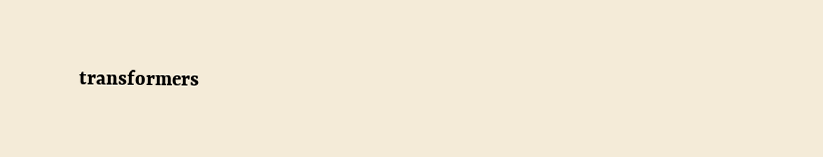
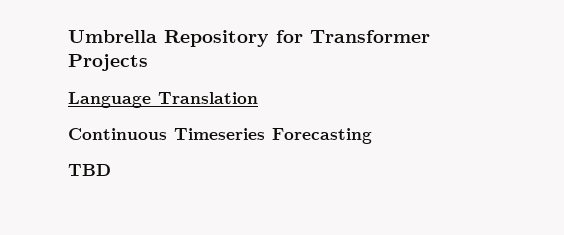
- transformers
+ Umbrella Repository for Transformer Projects
+ Language Translation
+ Continuous Timeseries Forecasting
+ TBD

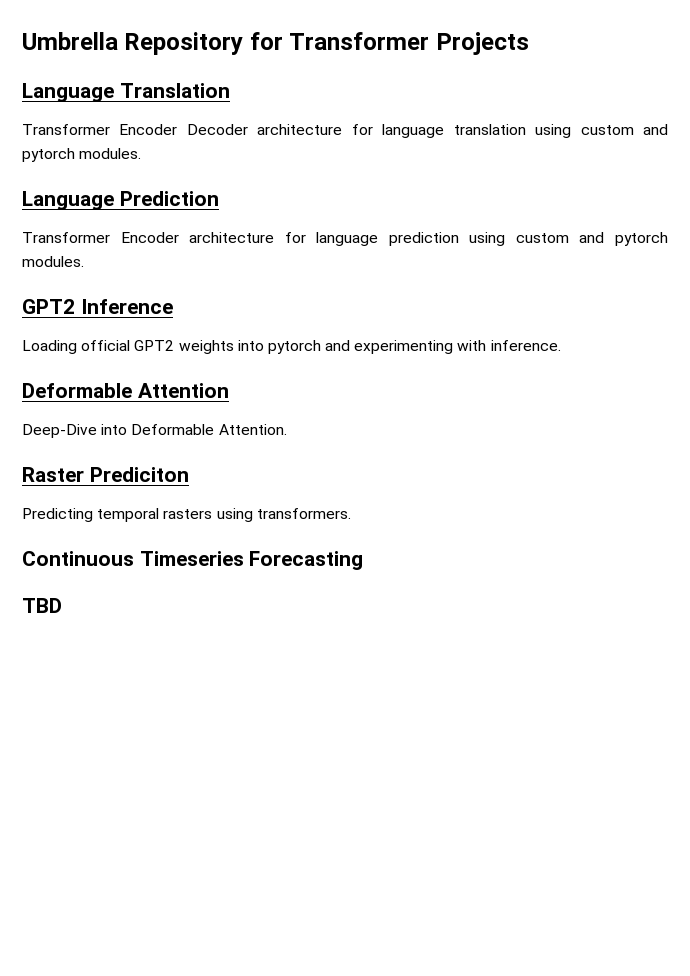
+ Transformer Encoder Decoder architecture for language translation using custom and pytorch modules.
+ Language Prediction
+ Transformer Encoder architecture for language prediction using custom and pytorch modules.
+ GPT2 Inference
+ Loading official GPT2 weights into pytorch and experimenting with inference.
+ Deformable Attention
+ Deep-Dive into Deformable Attention.
+ Raster Prediciton
+ Predicting temporal rasters using transformers.

